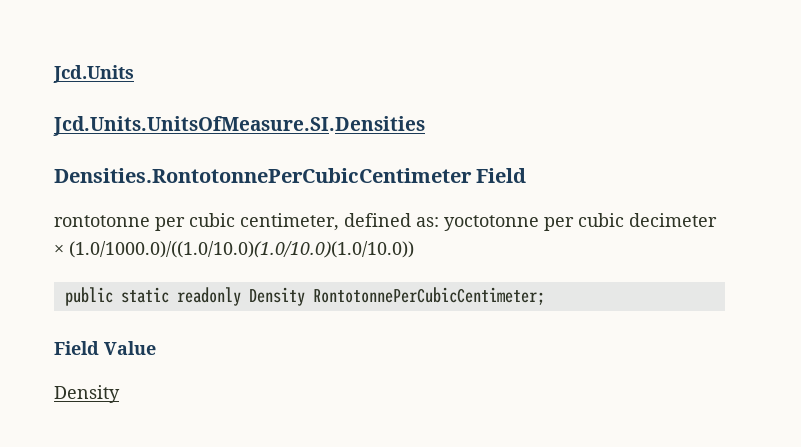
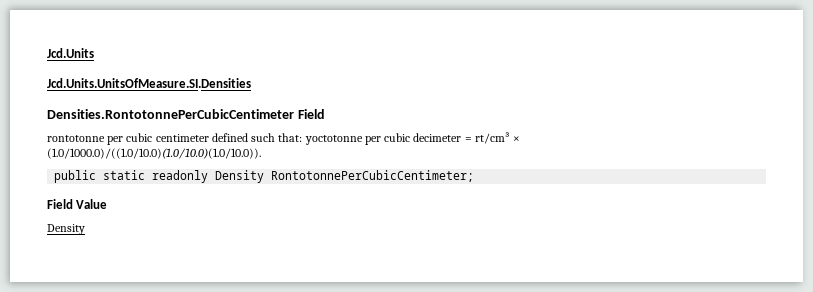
- rontotonne per cubic centimeter, defined as: yoctotonne per cubic decimeter × (1.0/1000.0)/((1.0/10.0)(1.0/10.0)(1.0/10.0))
+ rontotonne per cubic centimeter defined such that: yoctotonne per cubic decimeter = rt/cm³ ×
+ (1.0/1000.0)/((1.0/10.0)(1.0/10.0)(1.0/10.0)).

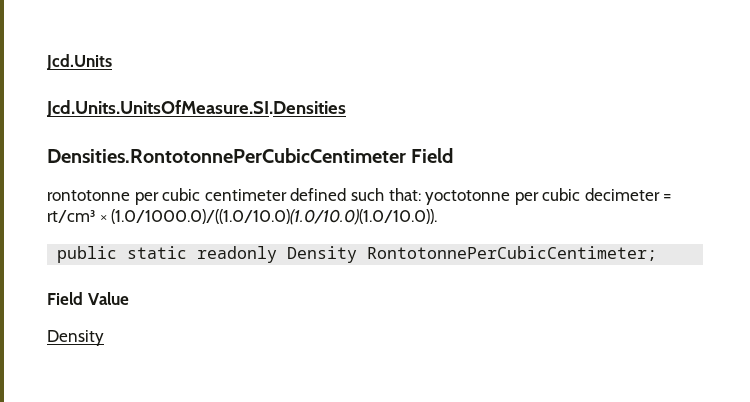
- rontotonne per cubic centimeter defined such that: yoctotonne per cubic decimeter = rt/cm³ ×
- (1.0/1000.0)/((1.0/10.0)(1.0/10.0)(1.0/10.0)).
+ rontotonne per cubic centimeter defined such that: yoctotonne per cubic decimeter = rt/cm³ × (1.0/1000.0)/((1.0/10.0)(1.0/10.0)(1.0/10.0)).

